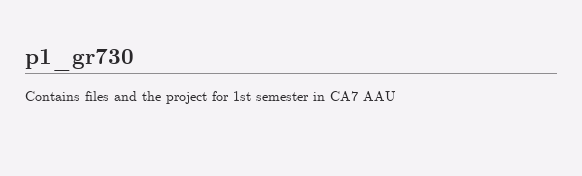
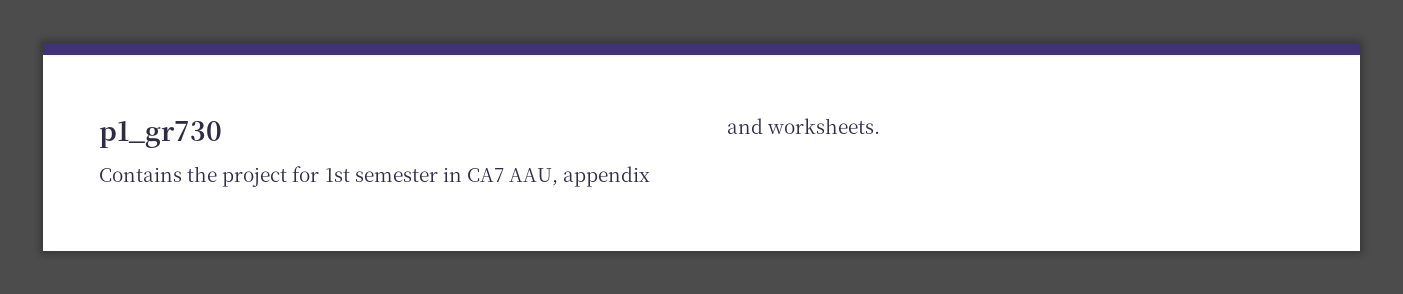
- Contains files and the project for 1st semester in CA7 AAU
+ Contains the project for 1st semester in CA7 AAU, appendix and worksheets.

